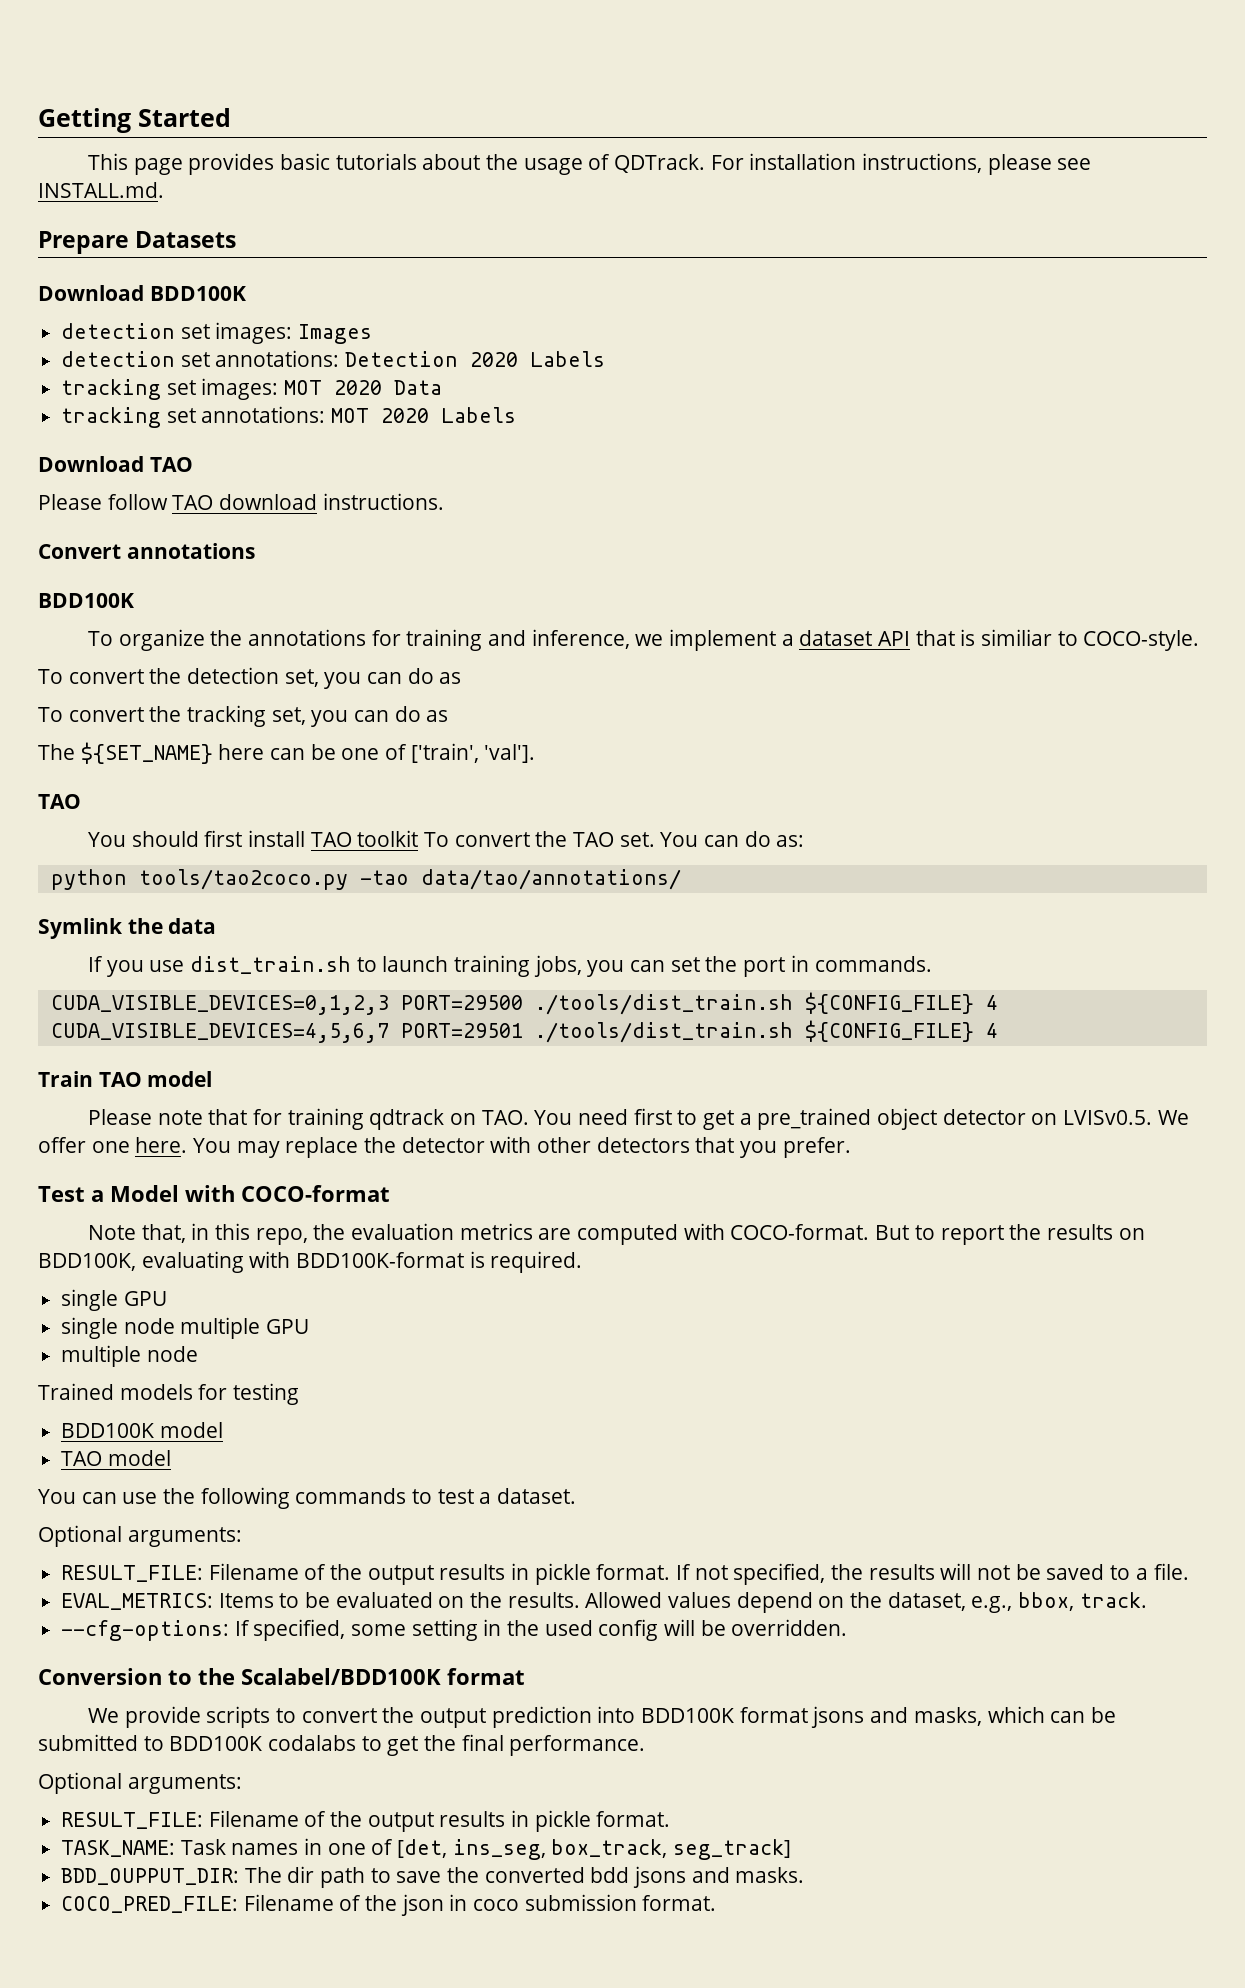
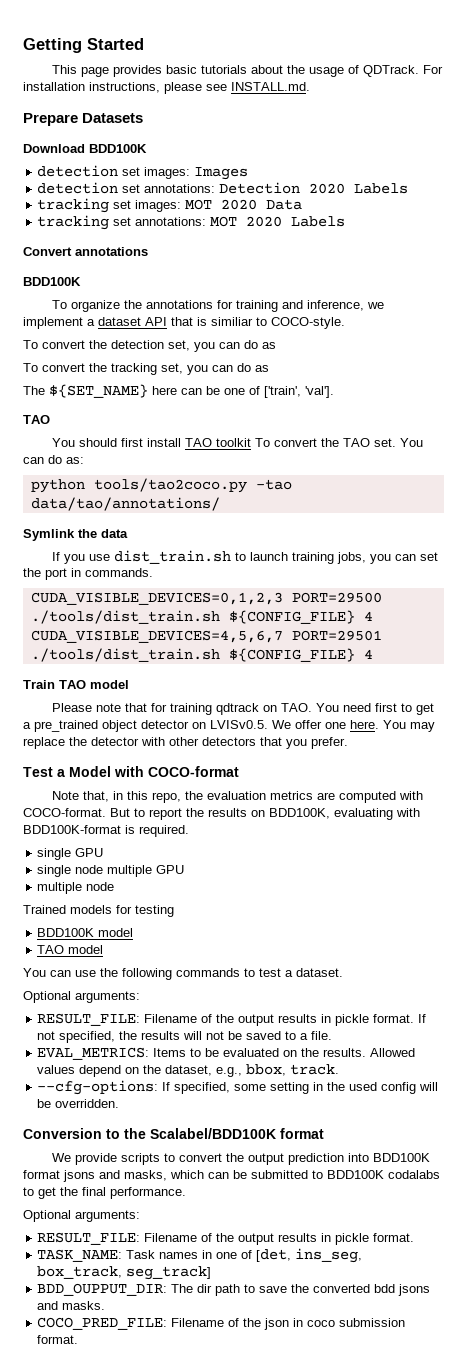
- Download TAO
- Please follow TAO download instructions.

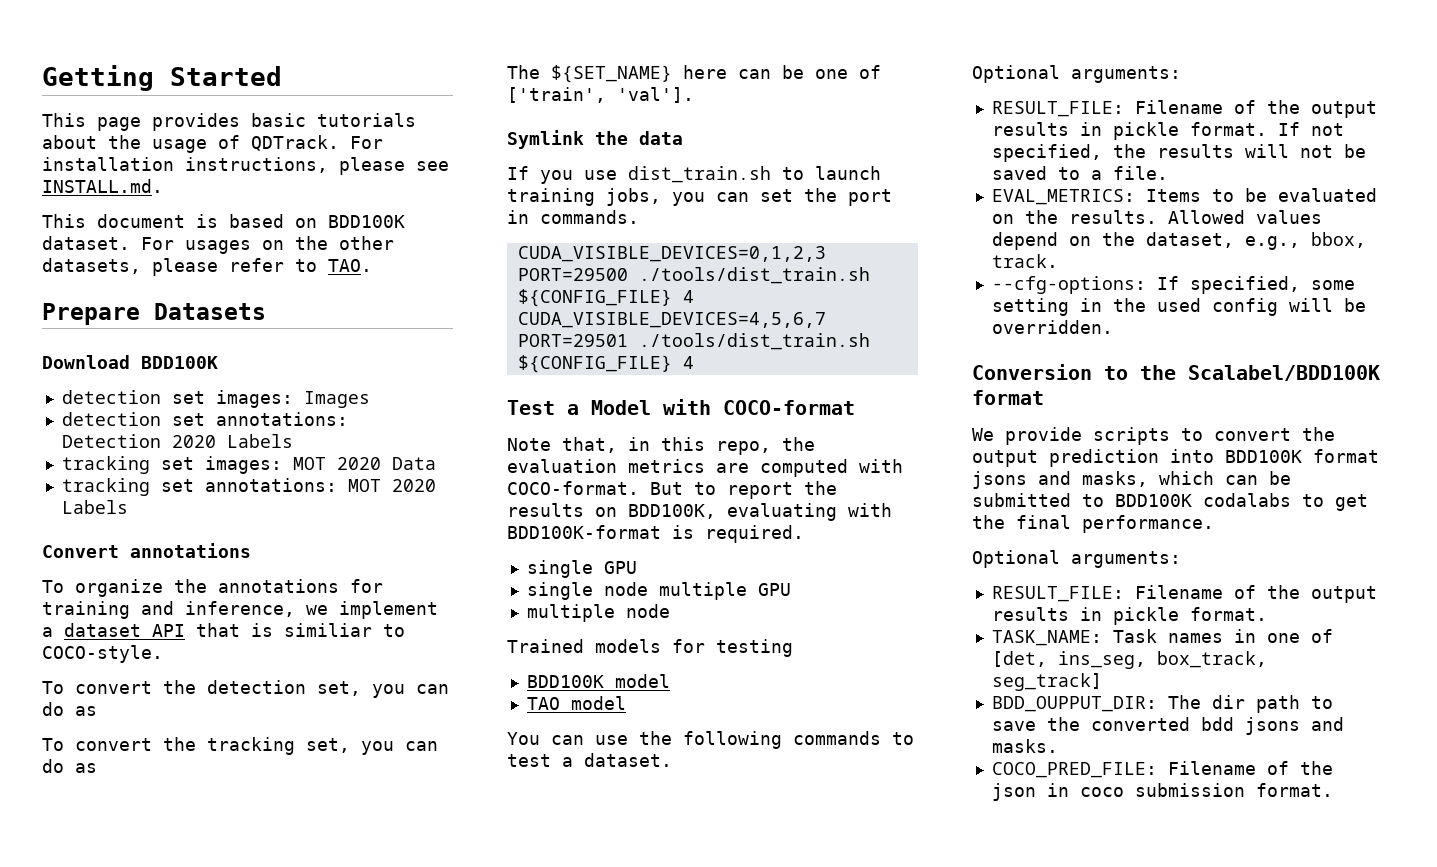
+ This document is based on BDD100K dataset. For usages on the other datasets, please refer to TAO.
  Convert annotations
- BDD100K
  The ${SET_NAME} here can be one of ['train', 'val'].
- TAO
- You should first install TAO toolkit To convert the TAO set. You can do as:
- python tools/tao2coco.py -tao data/tao/annotations/
- Train TAO model
- Please note that for training qdtrack on TAO. You need first to get a pre_trained object detector on LVISv0.5. We offer one here. You may replace the detector with other detectors that you prefer.

